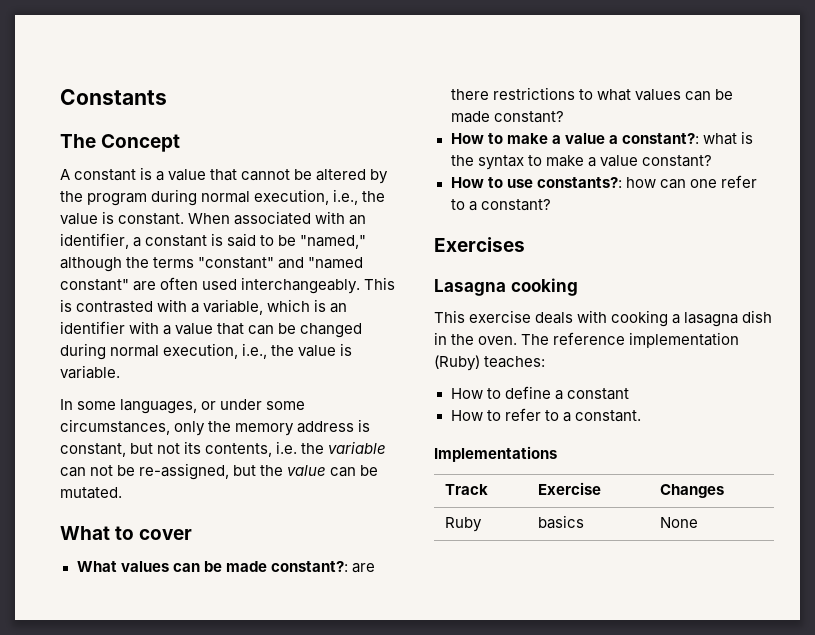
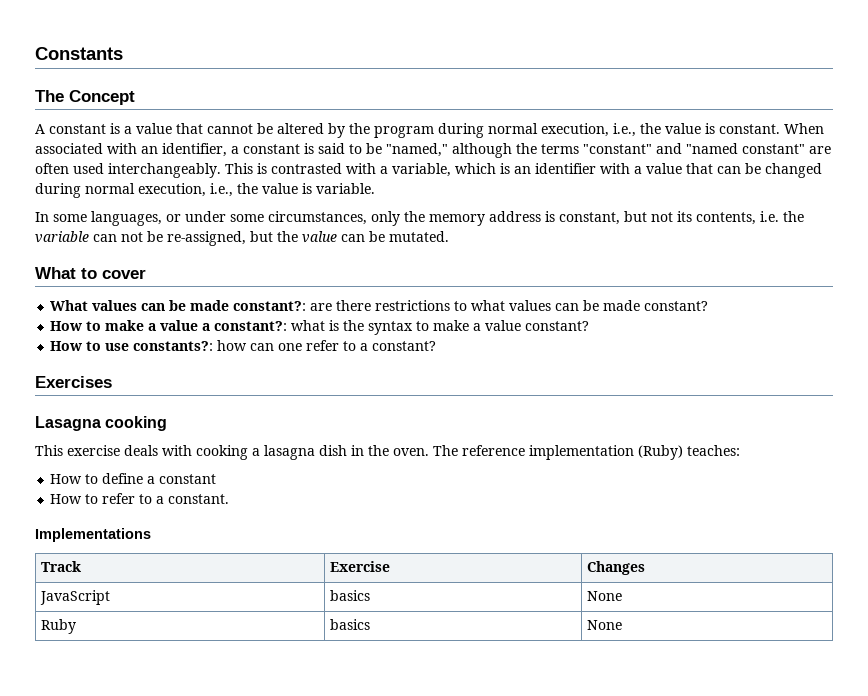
+ JavaScript | basics | None

